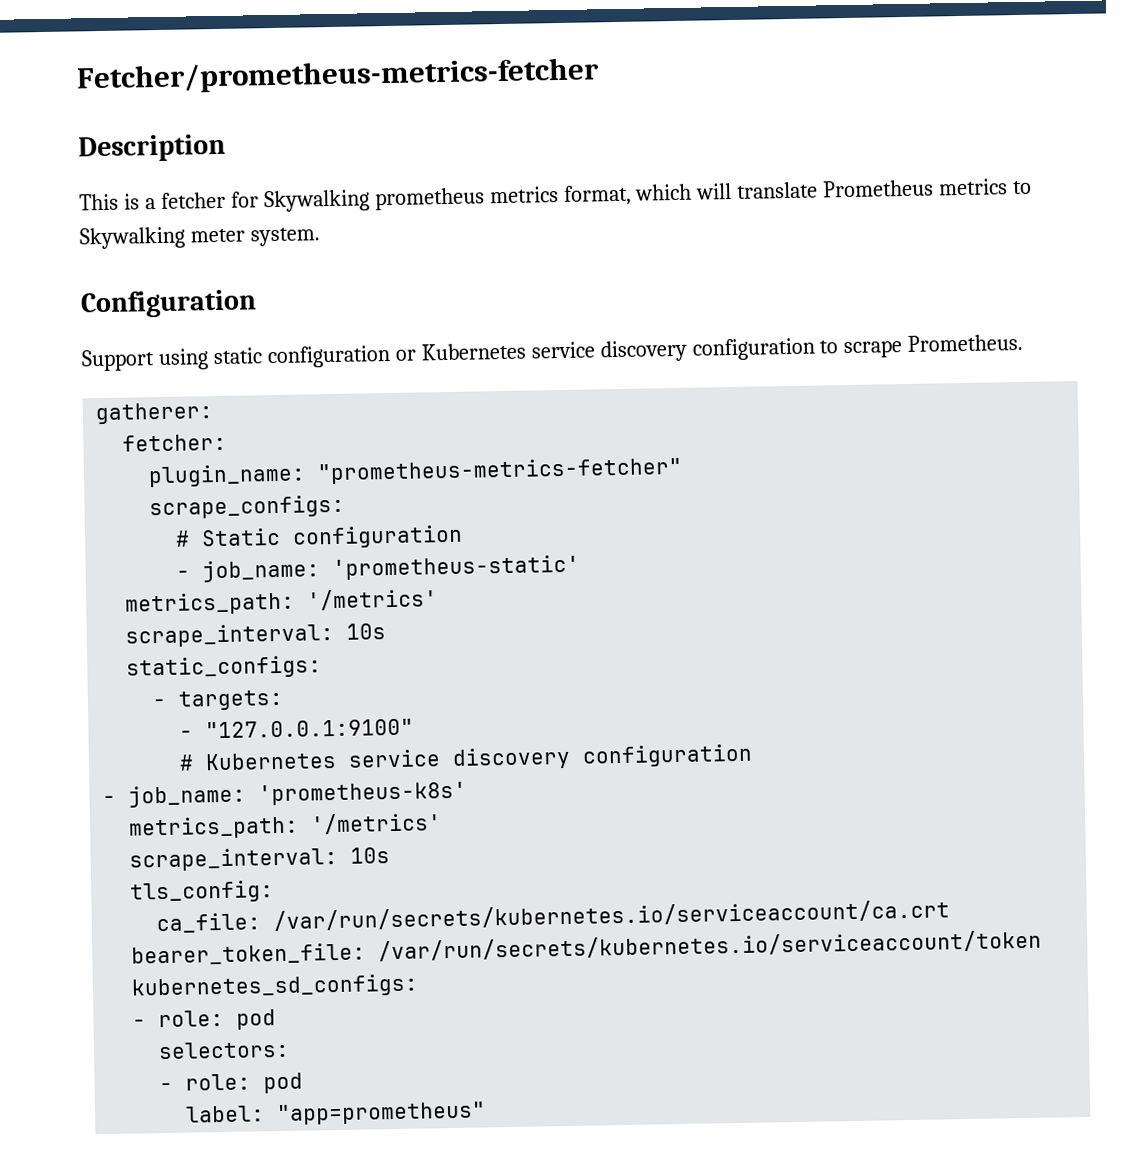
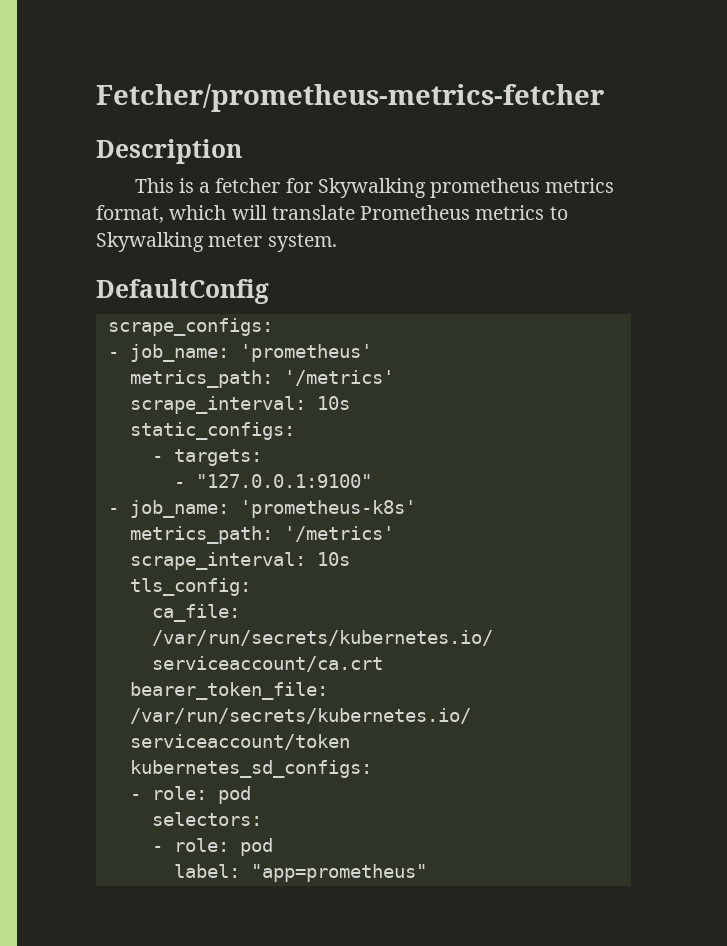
- Configuration
- Support using static configuration or Kubernetes service discovery configuration to scrape Prometheus.
- gatherer:
- fetcher:
- plugin_name: "prometheus-metrics-fetcher"
+ DefaultConfig
  scrape_configs:
- # Static configuration
- - job_name: 'prometheus-static'
+ - job_name: 'prometheus'
- # Kubernetes service discovery configuration

